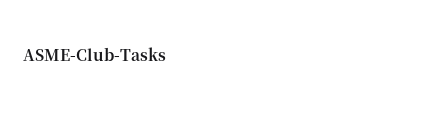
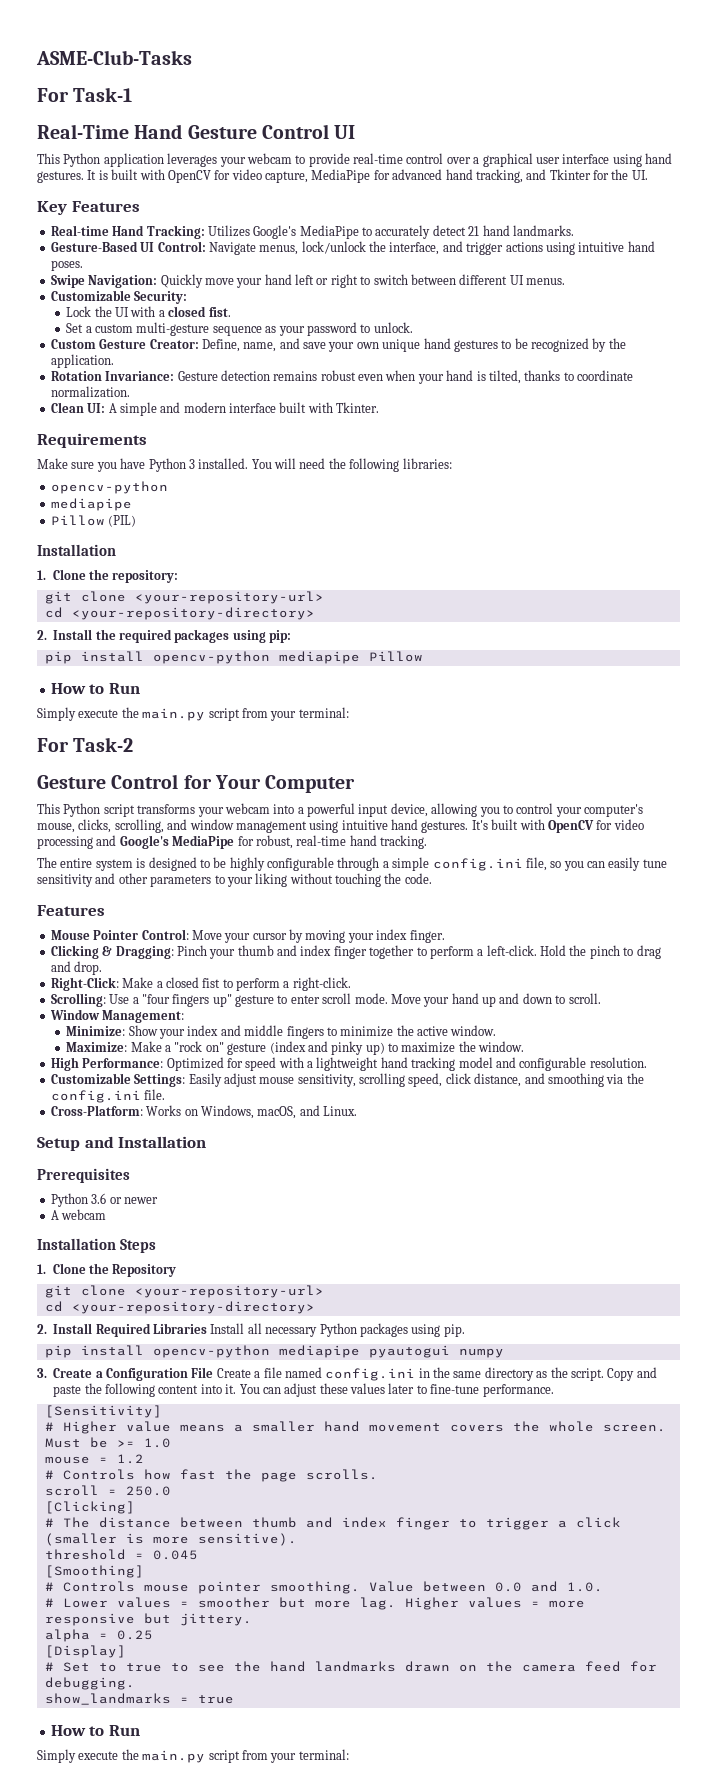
+ For Task-1
+ Real-Time Hand Gesture Control UI
+ This Python application leverages your webcam to provide real-time control over a graphical user interface using hand gestures. It is built with OpenCV for video capture, MediaPipe for advanced hand tracking, and Tkinter for the UI.
+ Key Features
+ Real-time Hand Tracking: Utilizes Google's MediaPipe to accurately detect 21 hand landmarks.
+ Gesture-Based UI Control: Navigate menus, lock/unlock the interface, and trigger actions using intuitive hand poses.
+ Swipe Navigation: Quickly move your hand left or right to switch between different UI menus.
+ Customizable Security:
+ Lock the UI with a closed fist.
+ Set a custom multi-gesture sequence as your password to unlock.
+ Custom Gesture Creator: Define, name, and save your own unique hand gestures to be recognized by the application.
+ Rotation Invariance: Gesture detection remains robust even when your hand is tilted, thanks to coordinate normalization.
+ Clean UI: A simple and modern interface built with Tkinter.
+ Requirements
+ Make sure you have Python 3 installed. You will need the following libraries:
+ opencv-python
+ mediapipe
+ Pillow (PIL)
+ Installation
+ 1. Clone the repository:
+ git clone <your-repository-url>
+ cd <your-repository-directory>
+ 2. Install the required packages using pip:
+ pip install opencv-python mediapipe Pillow
+ How to Run
+ Simply execute the main.py script from your terminal:
+ For Task-2
+ Gesture Control for Your Computer
+ This Python script transforms your webcam into a powerful input device, allowing you to control your computer's mouse, clicks, scrolling, and window management using intuitive hand gestures. It's built with OpenCV for video processing and Google's MediaPipe for robust, real-time hand tracking.
+ The entire system is designed to be highly configurable through a simple config.ini file, so you can easily tune sensitivity and other parameters to your liking without touching the code.
+ Features
+ Mouse Pointer Control: Move your cursor by moving your index finger.
+ Clicking & Dragging: Pinch your thumb and index finger together to perform a left-click. Hold the pinch to drag and drop.
+ Right-Click: Make a closed fist to perform a right-click.
+ Scrolling: Use a "four fingers up" gesture to enter scroll mode. Move your hand up and down to scroll.
+ Window Management:
+ Minimize: Show your index and middle fingers to minimize the active window.
+ Maximize: Make a "rock on" gesture (index and pinky up) to maximize the window.
+ High Performance: Optimized for speed with a lightweight hand tracking model and configurable resolution.
+ Customizable Settings: Easily adjust mouse sensitivity, scrolling speed, click distance, and smoothing via the config.ini file.
+ Cross-Platform: Works on Windows, macOS, and Linux.
+ Setup and Installation
+ Prerequisites
+ Python 3.6 or newer
+ A webcam
+ Installation Steps
+ 1. Clone the Repository
+ git clone <your-repository-url>
+ cd <your-repository-directory>
+ 2. Install Required Libraries Install all necessary Python packages using pip.
+ pip install opencv-python mediapipe pyautogui numpy
+ 3. Create a Configuration File Create a file named config.ini in the same directory as the script. Copy and paste the following content into it. You can adjust these values later to fine-tune performance.
+ [Sensitivity]
+ # Higher value means a smaller hand movement covers the whole screen. Must be >= 1.0
+ mouse = 1.2
+ # Controls how fast the page scrolls.
+ scroll = 250.0
+ [Clicking]
+ # The distance between thumb and index finger to trigger a click (smaller is more sensitive).
+ threshold = 0.045
+ [Smoothing]
+ # Controls mouse pointer smoothing. Value between 0.0 and 1.0.
+ # Lower values = smoother but more lag. Higher values = more responsive but jittery.
+ alpha = 0.25
+ [Display]
+ # Set to true to see the hand landmarks drawn on the camera feed for debugging.
+ show_landmarks = true
+ How to Run
+ Simply execute the main.py script from your terminal:

